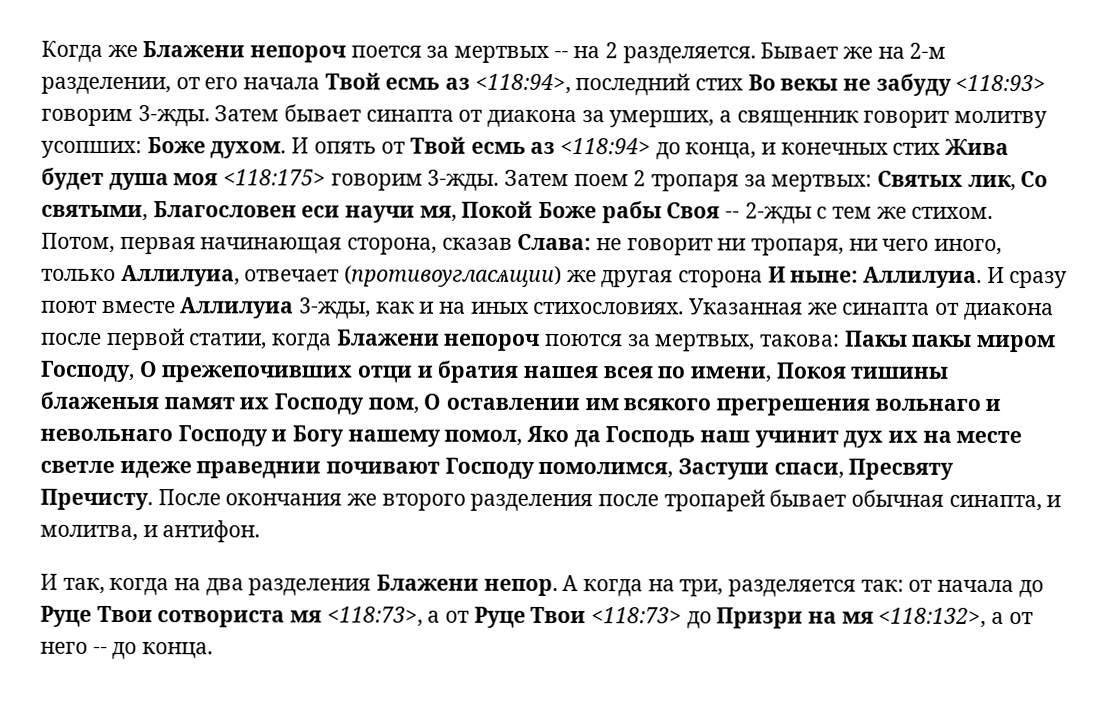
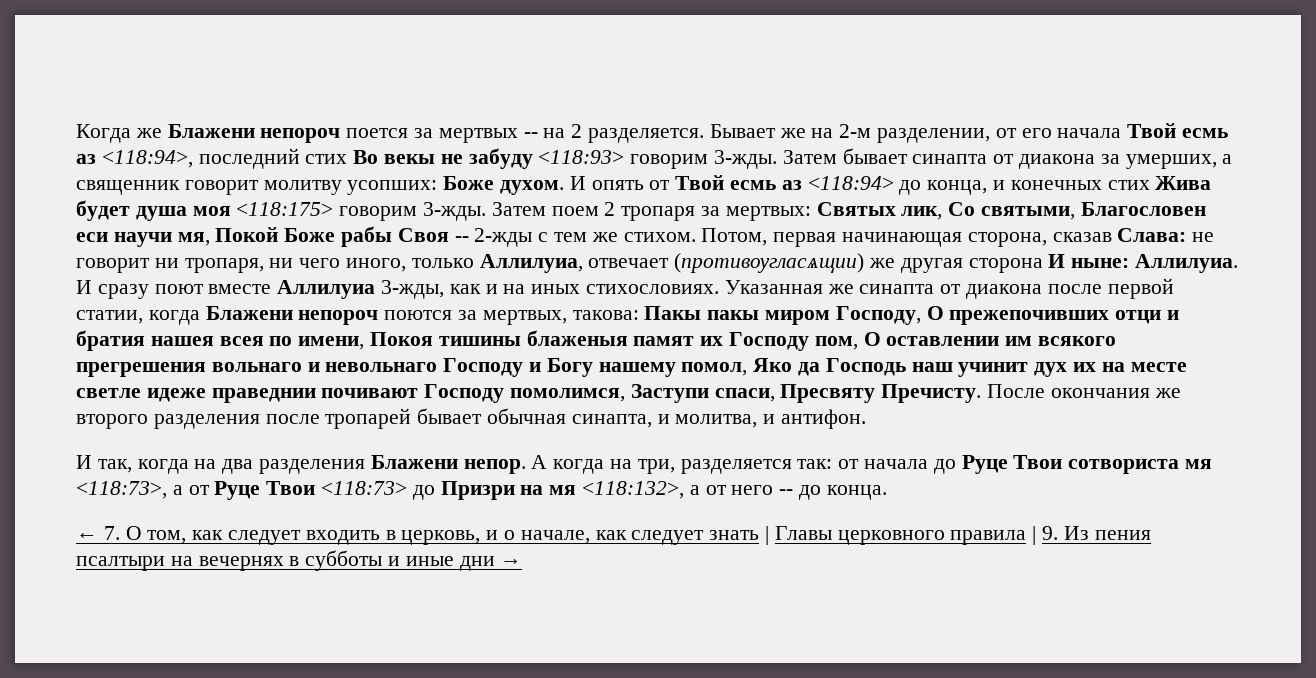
+ ← 7. О том, как следует входить в церковь, и о начале, как следует знать | Главы церковного правила | 9. Из пения псалтыри на вечернях в субботы и иные дни →

